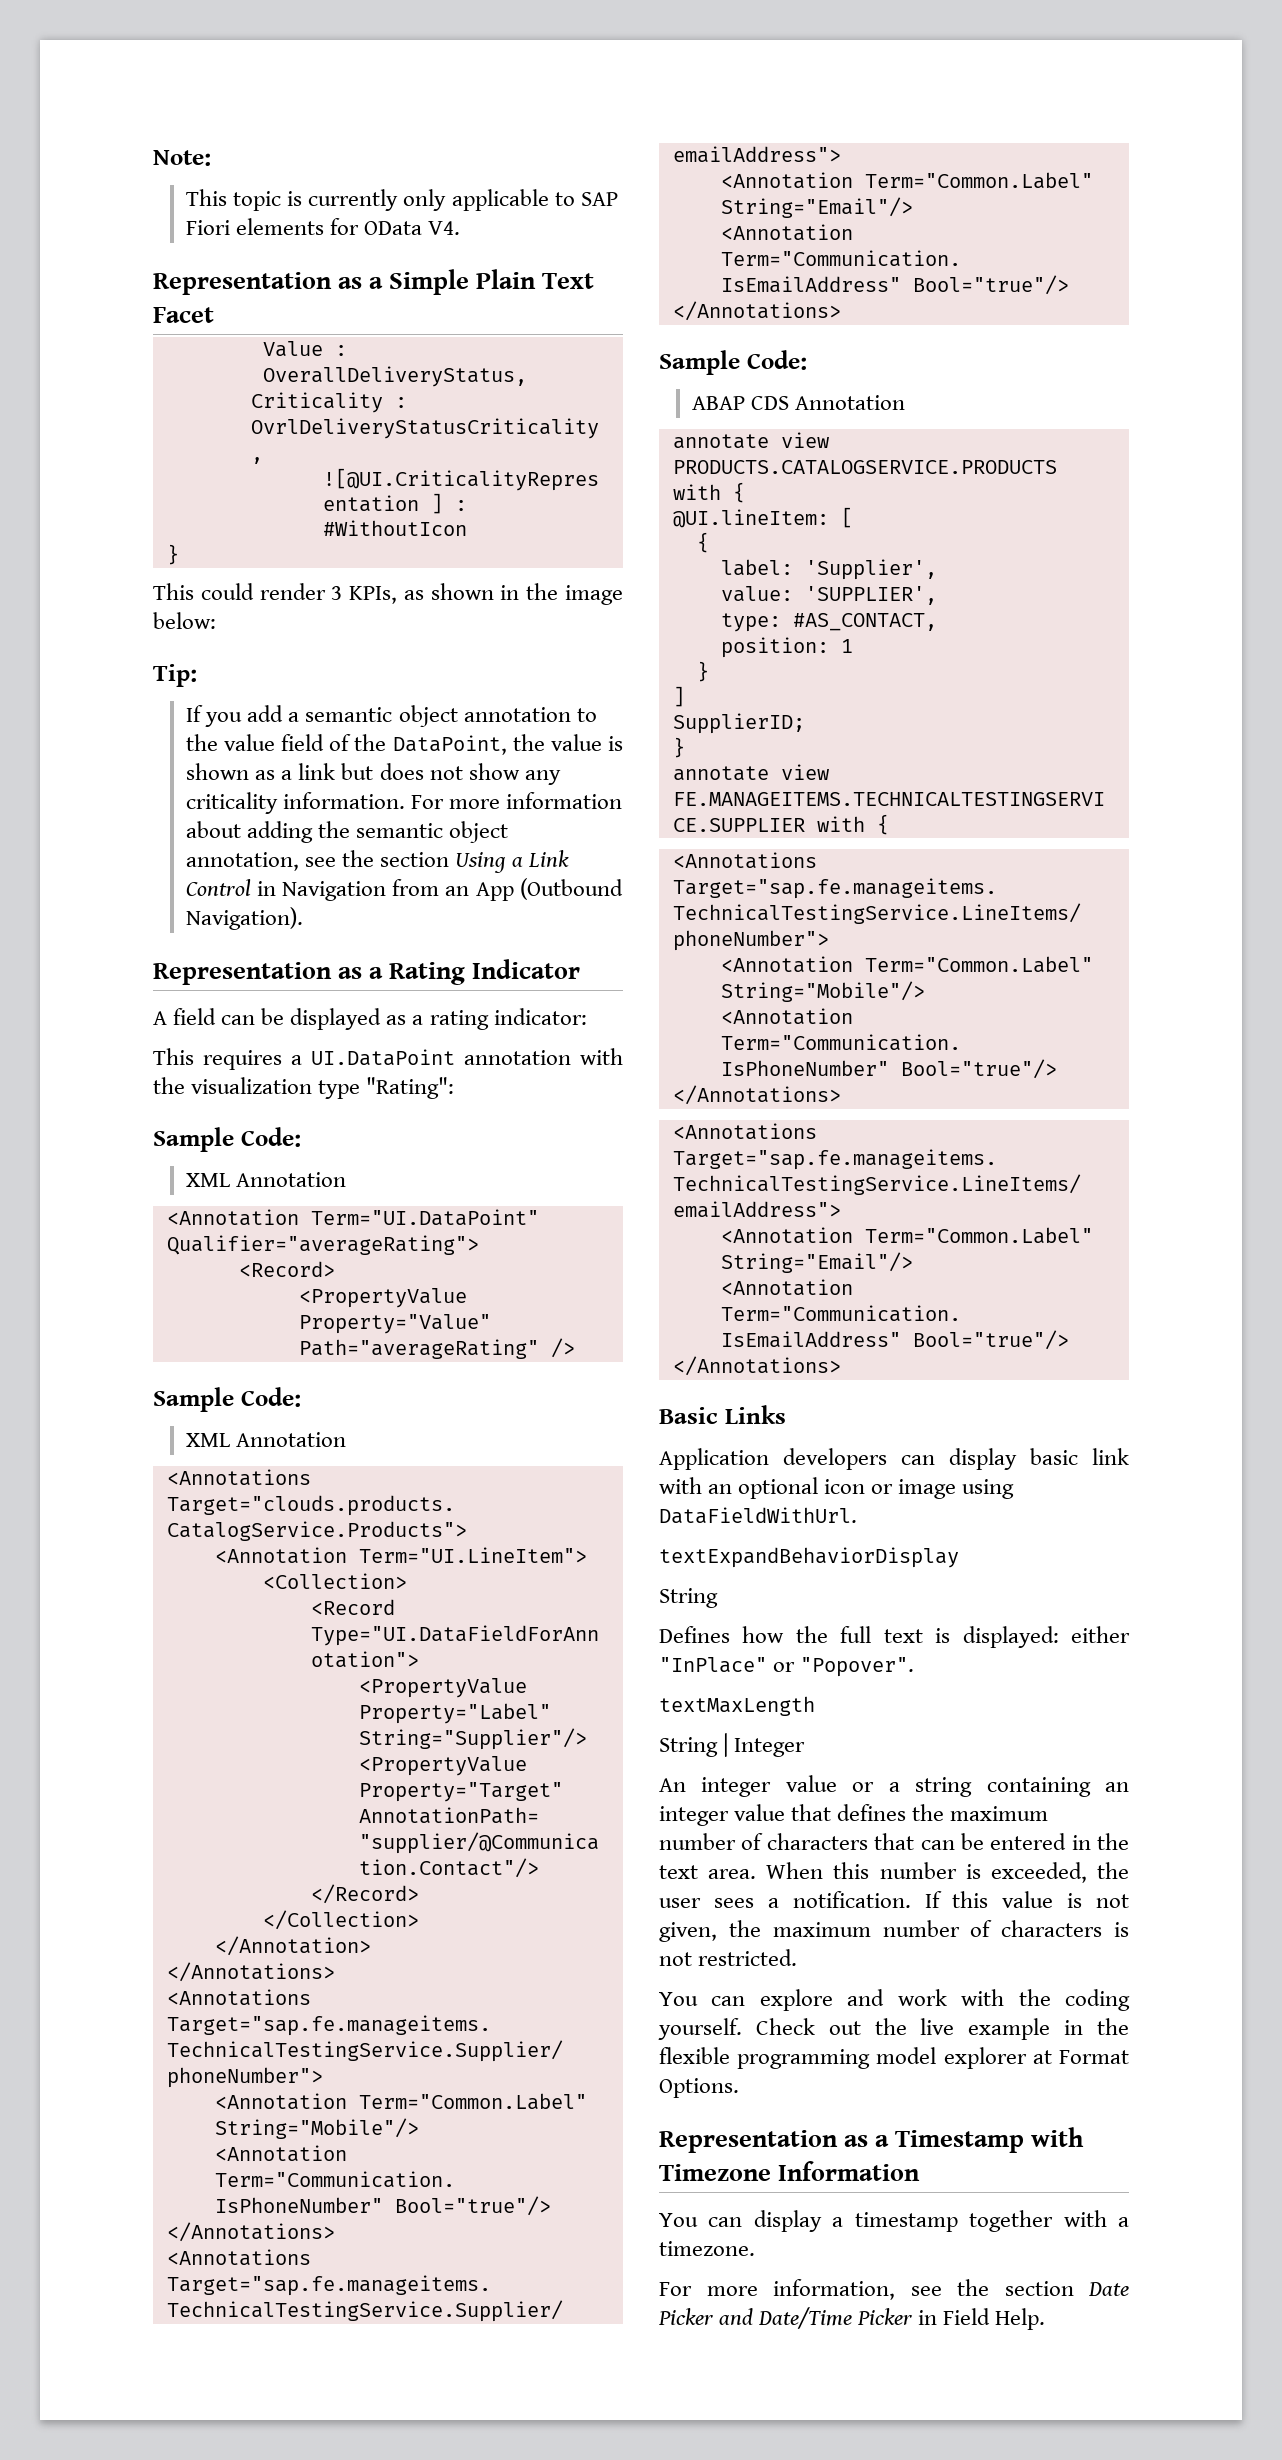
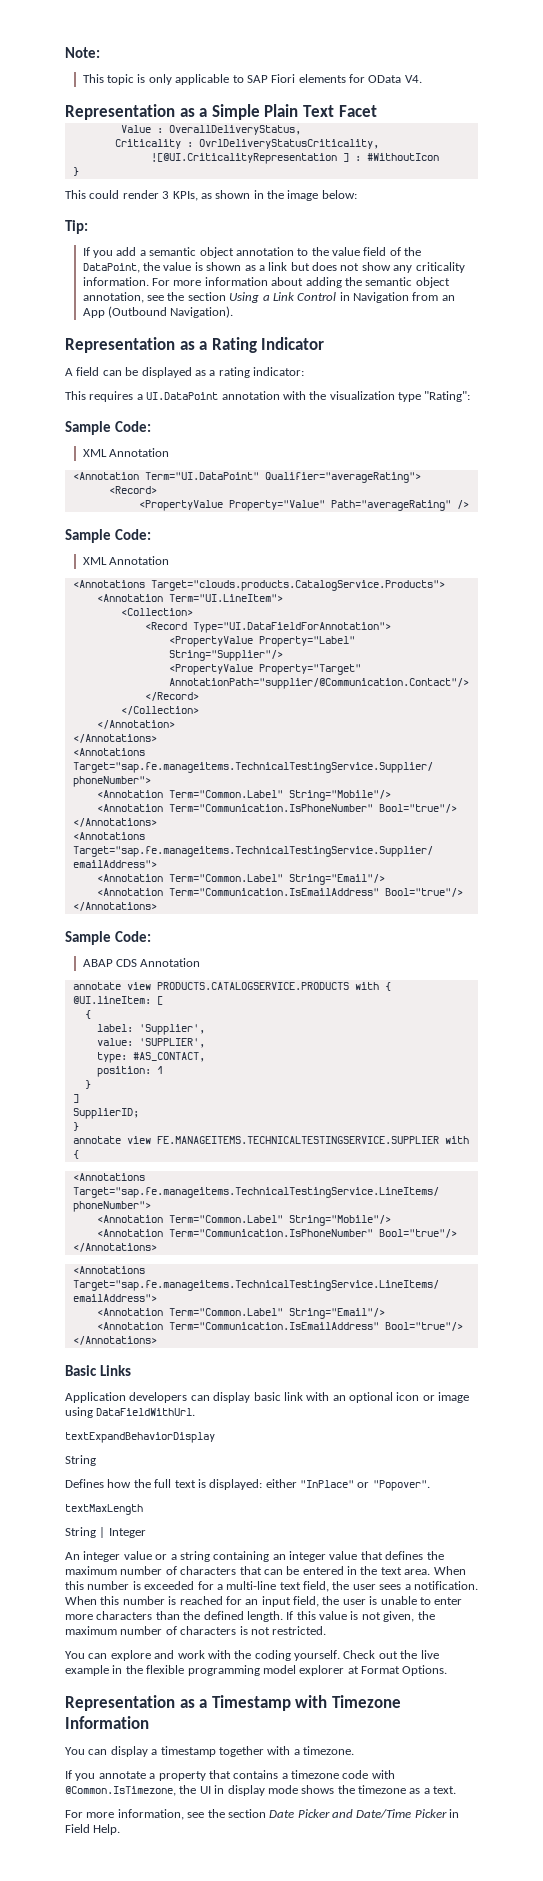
- This topic is currently only applicable to SAP Fiori elements for OData V4.
+ This topic is only applicable to SAP Fiori elements for OData V4.
- When this number is exceeded, the user sees a notification.
+ When this number is exceeded for a multi-line text field, the user sees a notification.
+ When this number is reached for an input field, the user is unable to enter more characters than the defined length.
+ If you annotate a property that contains a timezone code with @Common.IsTimezone, the UI in display mode shows the timezone as a text.

